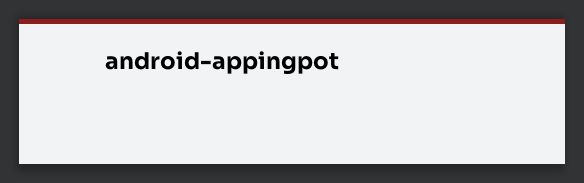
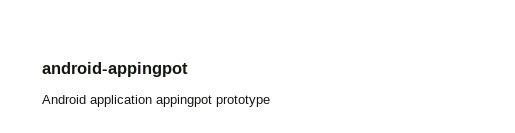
+ Android application appingpot prototype

